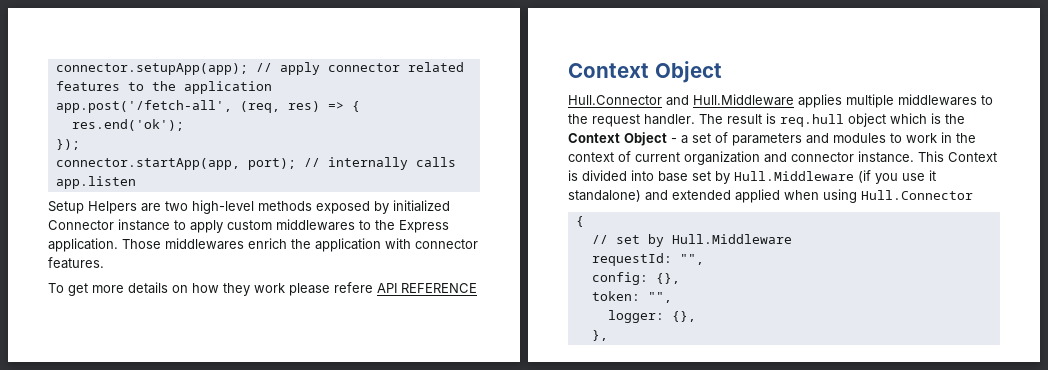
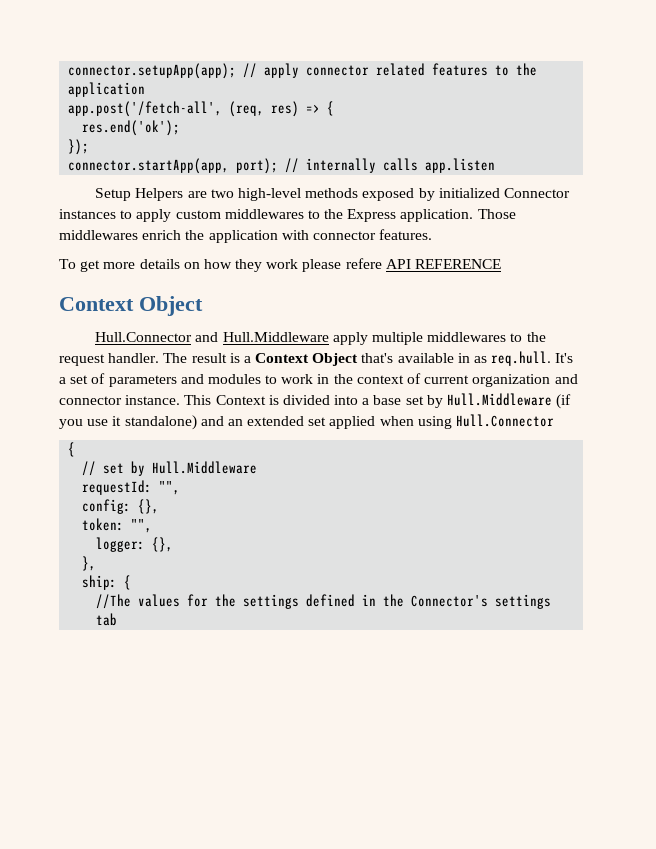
- Setup Helpers are two high-level methods exposed by initialized Connector instance to apply custom middlewares to the Express application.
+ Setup Helpers are two high-level methods exposed by initialized Connector instances to apply custom middlewares to the Express application.
- Hull.Connector and Hull.Middleware applies multiple middlewares to the request handler.
+ Hull.Connector and Hull.Middleware apply multiple middlewares to the request handler.
- The result is req.hull object which is the Context Object - a set of parameters and modules to work in the context of current organization and connector instance.
+ The result is a Context Object that's available in as req.hull. It's a set of parameters and modules to work in the context of current organization and connector instance.
- This Context is divided into base set by Hull.Middleware (if you use it standalone) and extended applied when using Hull.Connector
+ This Context is divided into a base set by Hull.Middleware (if you use it standalone) and an extended set applied when using Hull.Connector
+ ship: {
+ //The values for the settings defined in the Connector's settings tab

